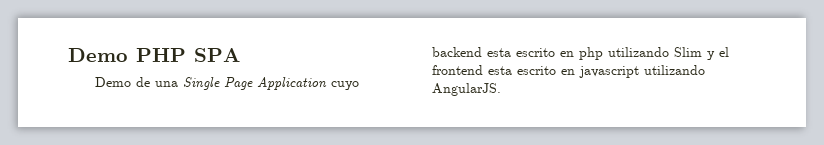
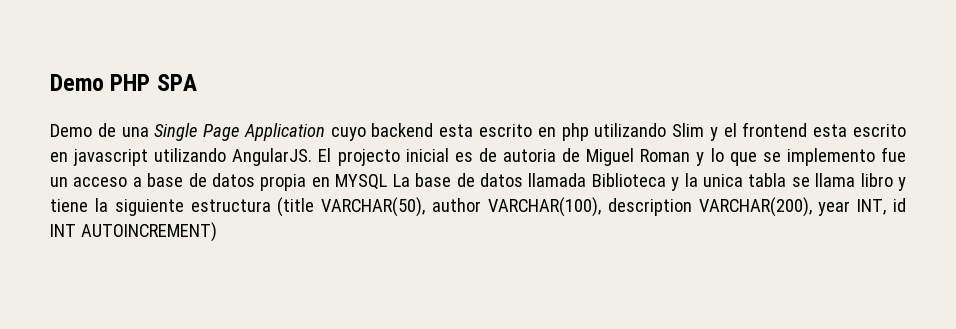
+ El projecto inicial es de autoria de Miguel Roman y lo que se implemento fue un acceso a base de datos propia en MYSQL La base de datos llamada Biblioteca y la unica tabla se llama libro y tiene la siguiente estructura (title VARCHAR(50), author VARCHAR(100), description VARCHAR(200), year INT, id INT AUTOINCREMENT)

